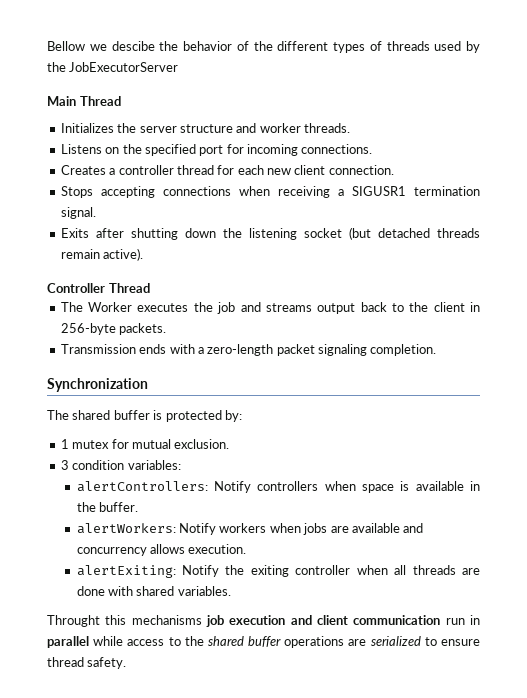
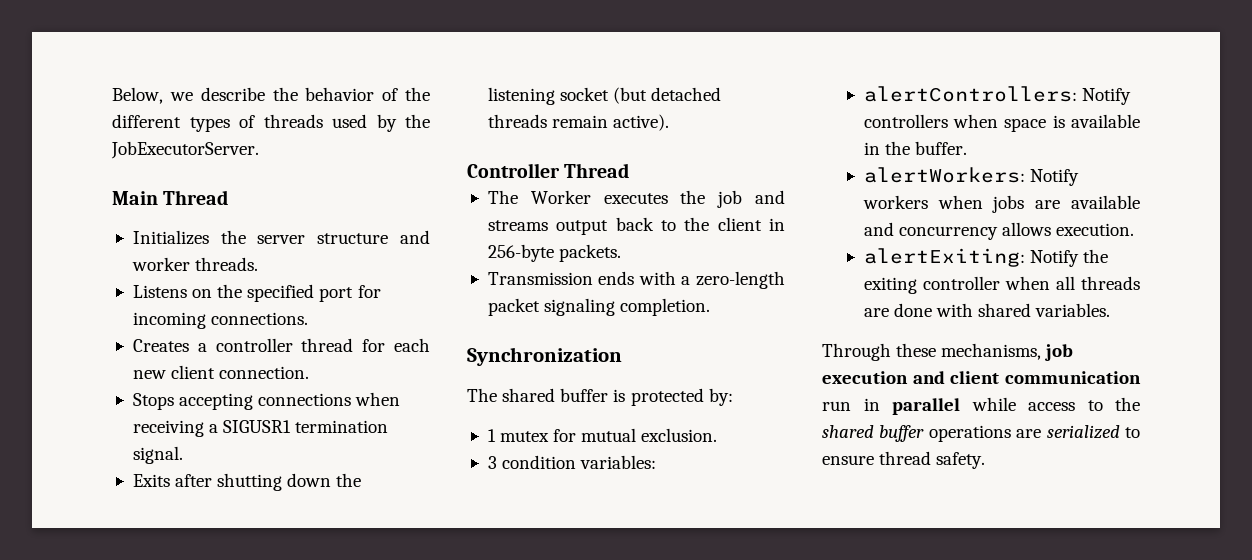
- Bellow we descibe the behavior of the different types of threads used by the JobExecutorServer
+ Below, we describe the behavior of the different types of threads used by the JobExecutorServer.
- Throught this mechanisms job execution and client communication run in parallel while access to the shared buffer operations are serialized to ensure thread safety.
+ Through these mechanisms, job execution and client communication run in parallel while access to the shared buffer operations are serialized to ensure thread safety.

